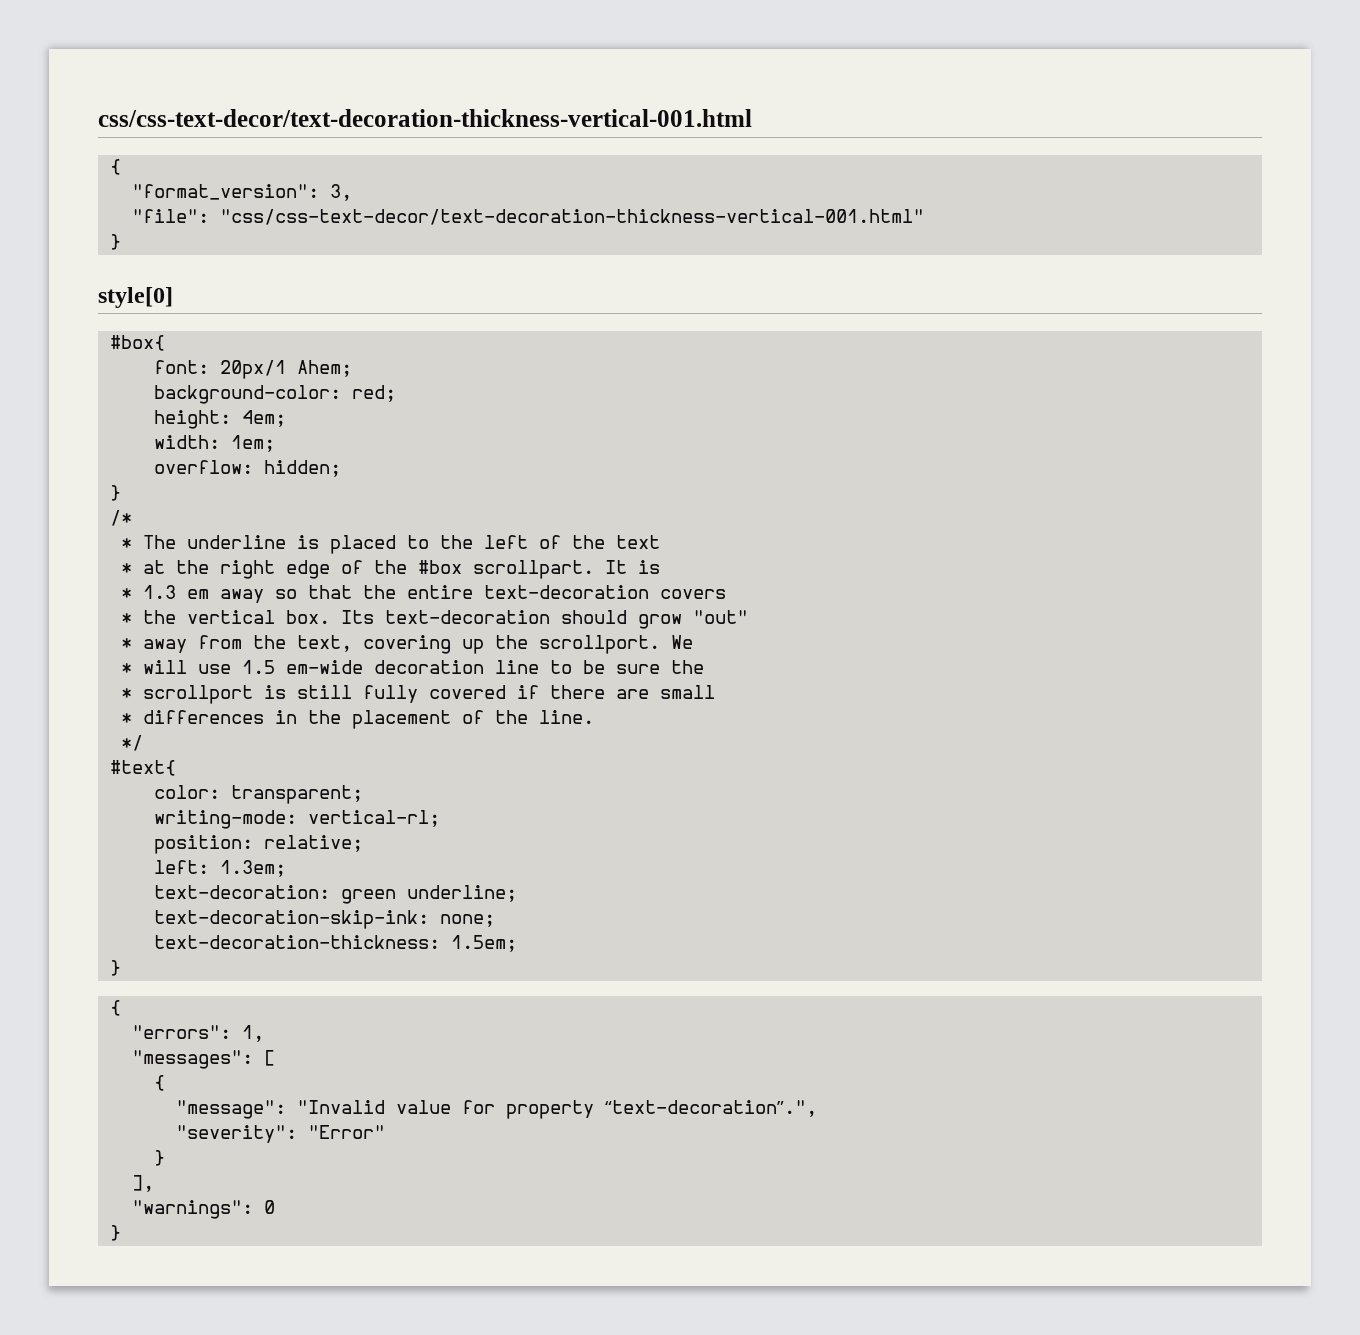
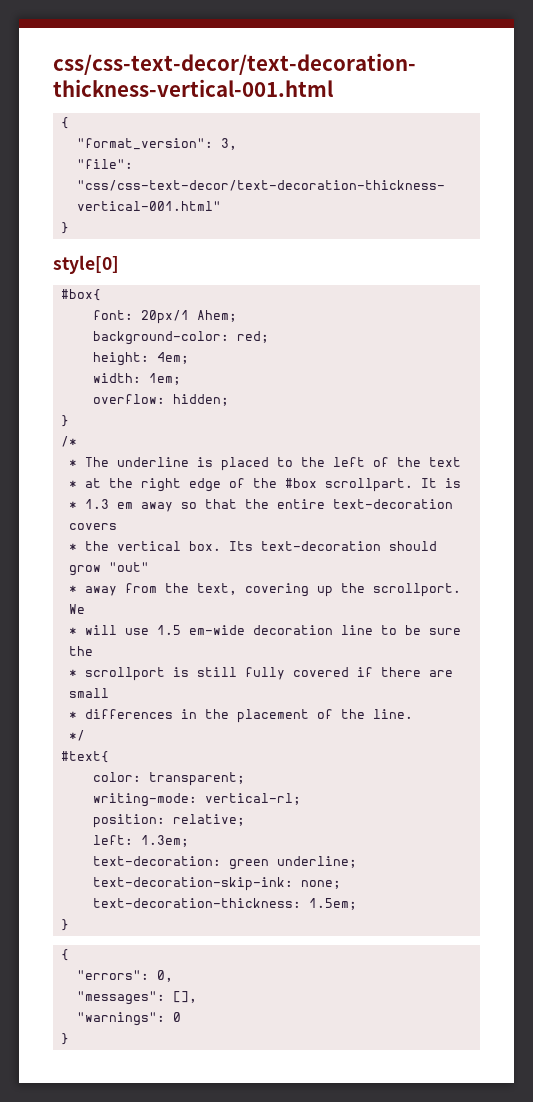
- "errors": 1,
+ "errors": 0,
- "messages": [
- {
- "message": "Invalid value for property “text-decoration”.",
- "severity": "Error"
- }
- ],
+ "messages": [],

